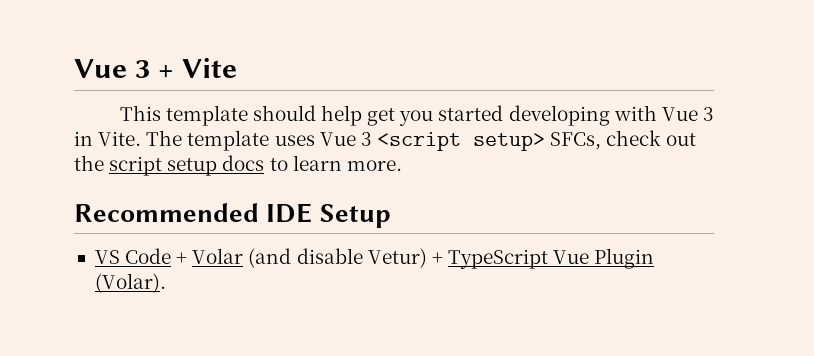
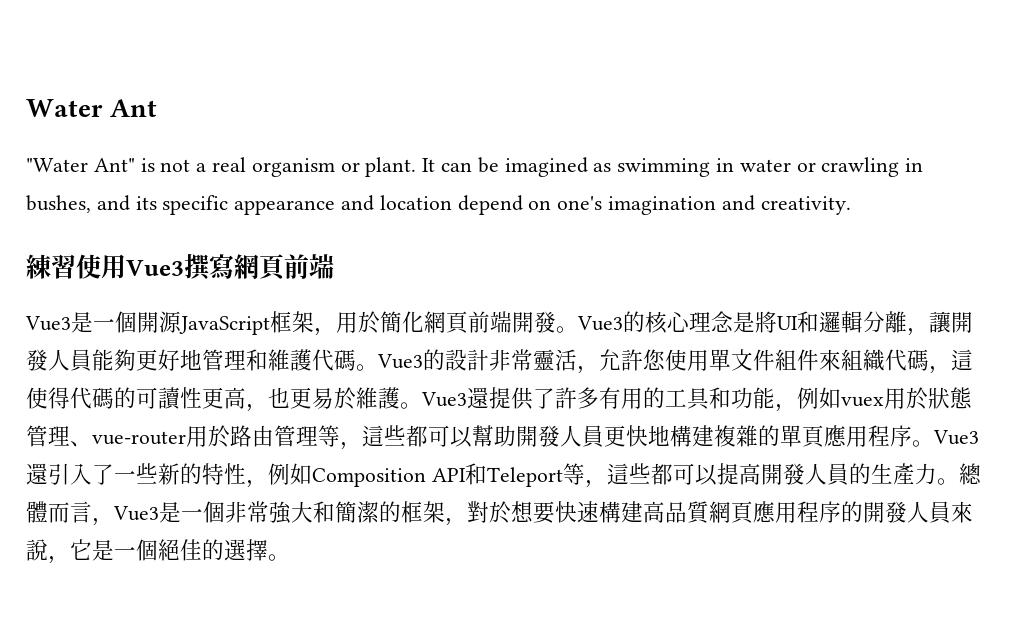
- Vue 3 + Vite
- This template should help get you started developing with Vue 3 in Vite. The template uses Vue 3 <script setup> SFCs, check out the script setup docs to learn more.
- Recommended IDE Setup
- VS Code + Volar (and disable Vetur) + TypeScript Vue Plugin (Volar).
+ Water Ant
+ "Water Ant" is not a real organism or plant. It can be imagined as swimming in water or crawling in bushes, and its specific appearance and location depend on one's imagination and creativity.
+ 練習使用Vue3撰寫網頁前端
+ Vue3是一個開源JavaScript框架，用於簡化網頁前端開發。Vue3的核心理念是將UI和邏輯分離，讓開發人員能夠更好地管理和維護代碼。Vue3的設計非常靈活，允許您使用單文件組件來組織代碼，這使得代碼的可讀性更高，也更易於維護。Vue3還提供了許多有用的工具和功能，例如vuex用於狀態管理、vue-router用於路由管理等，這些都可以幫助開發人員更快地構建複雜的單頁應用程序。Vue3還引入了一些新的特性，例如Composition API和Teleport等，這些都可以提高開發人員的生產力。總體而言，Vue3是一個非常強大和簡潔的框架，對於想要快速構建高品質網頁應用程序的開發人員來說，它是一個絕佳的選擇。

